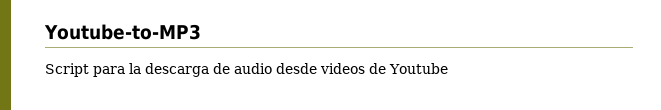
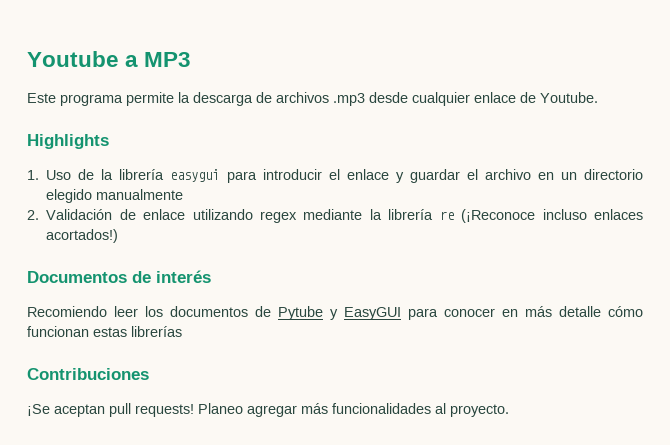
- Youtube-to-MP3
- Script para la descarga de audio desde videos de Youtube
+ Youtube a MP3
+ Este programa permite la descarga de archivos .mp3 desde cualquier enlace de Youtube.
+ Highlights
+ 1. Uso de la librería easygui para introducir el enlace y guardar el archivo en un directorio elegido manualmente
+ 2. Validación de enlace utilizando regex mediante la librería re (¡Reconoce incluso enlaces acortados!)
+ Documentos de interés
+ Recomiendo leer los documentos de Pytube y EasyGUI para conocer en más detalle cómo funcionan estas librerías
+ Contribuciones
+ ¡Se aceptan pull requests! Planeo agregar más funcionalidades al proyecto.

